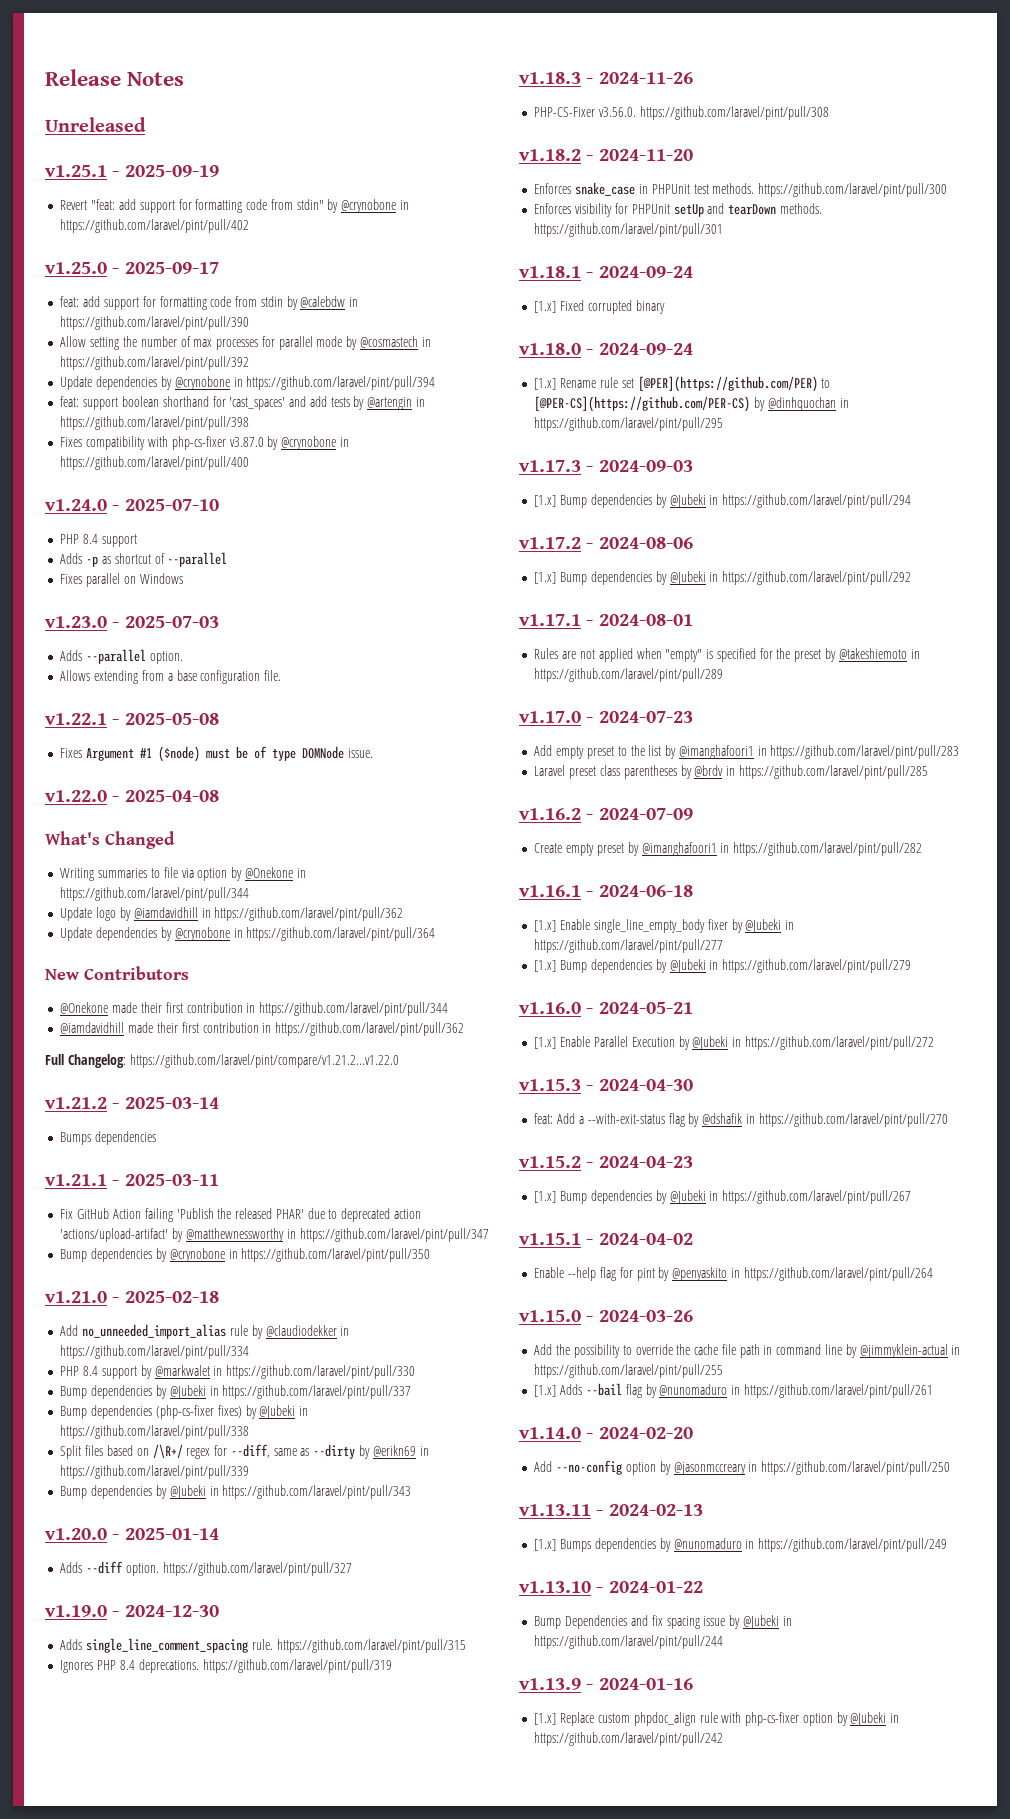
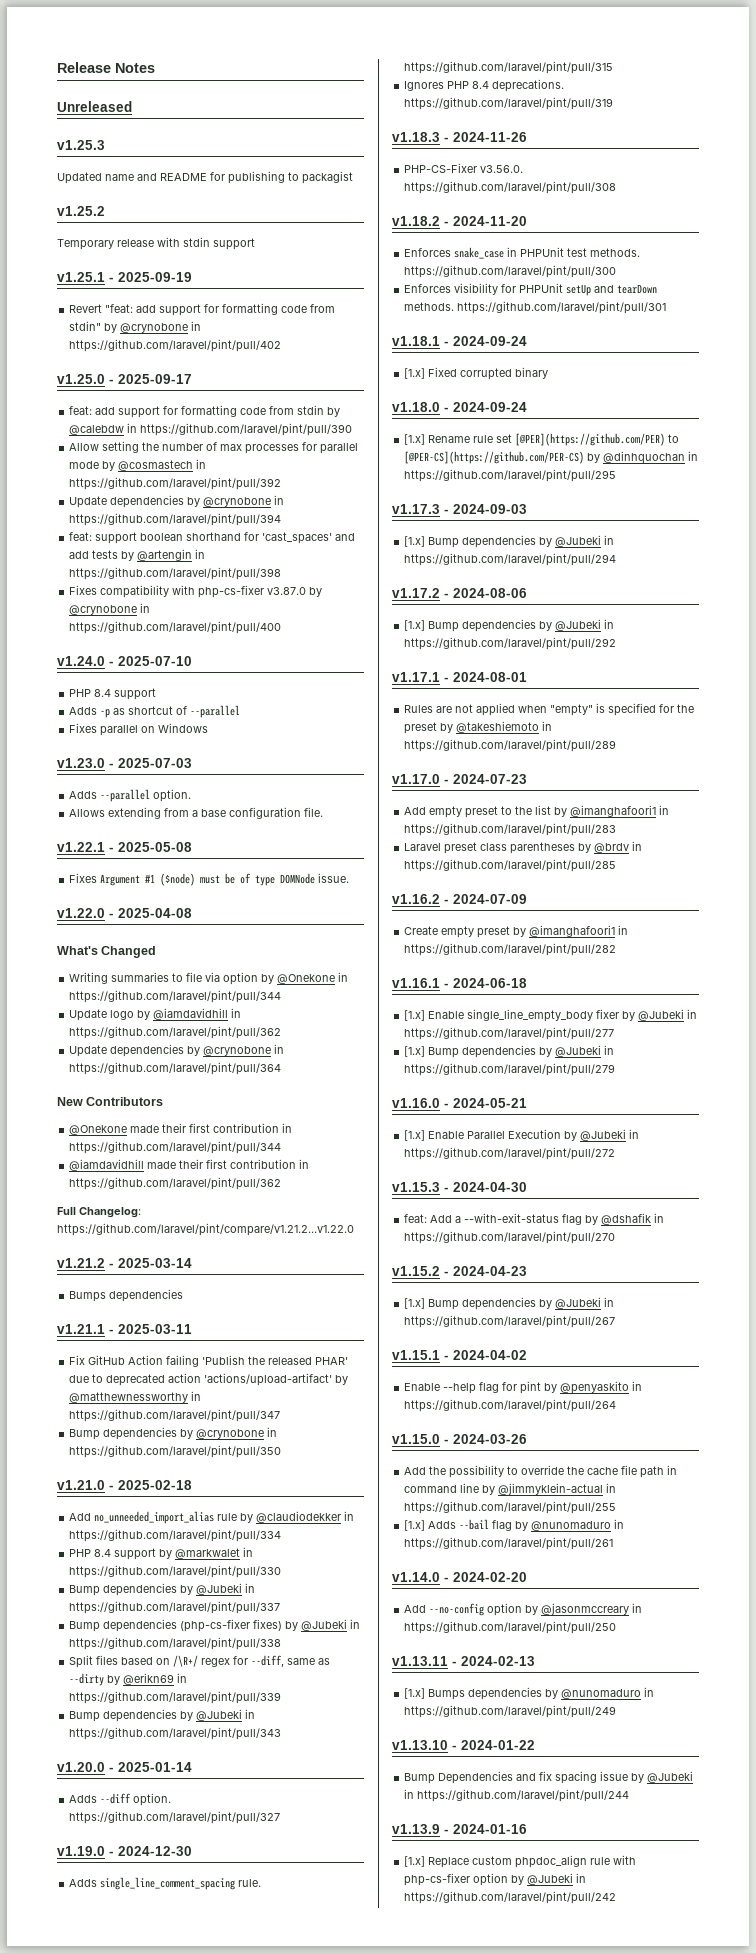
+ v1.25.3
+ Updated name and README for publishing to packagist
+ v1.25.2
+ Temporary release with stdin support

